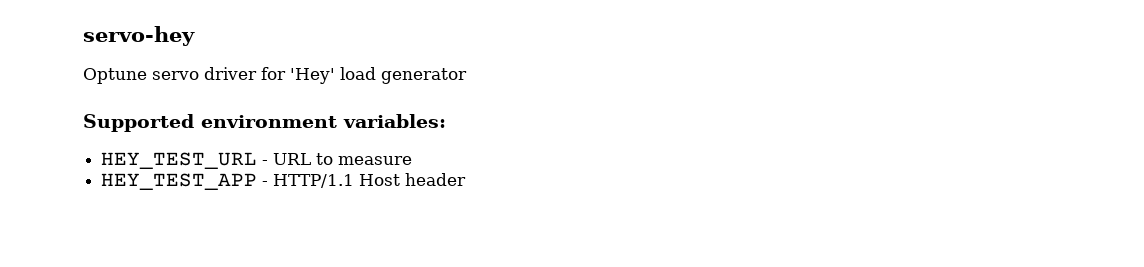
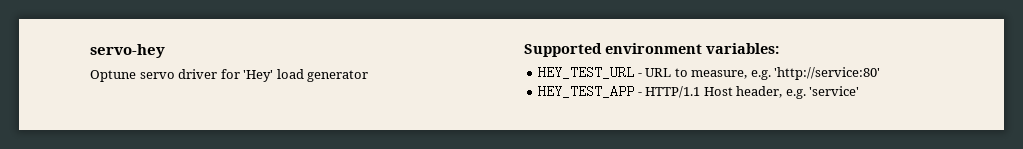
- HEY_TEST_URL - URL to measure
+ HEY_TEST_URL - URL to measure, e.g. 'http://service:80'
- HEY_TEST_APP - HTTP/1.1 Host header
+ HEY_TEST_APP - HTTP/1.1 Host header, e.g. 'service'

